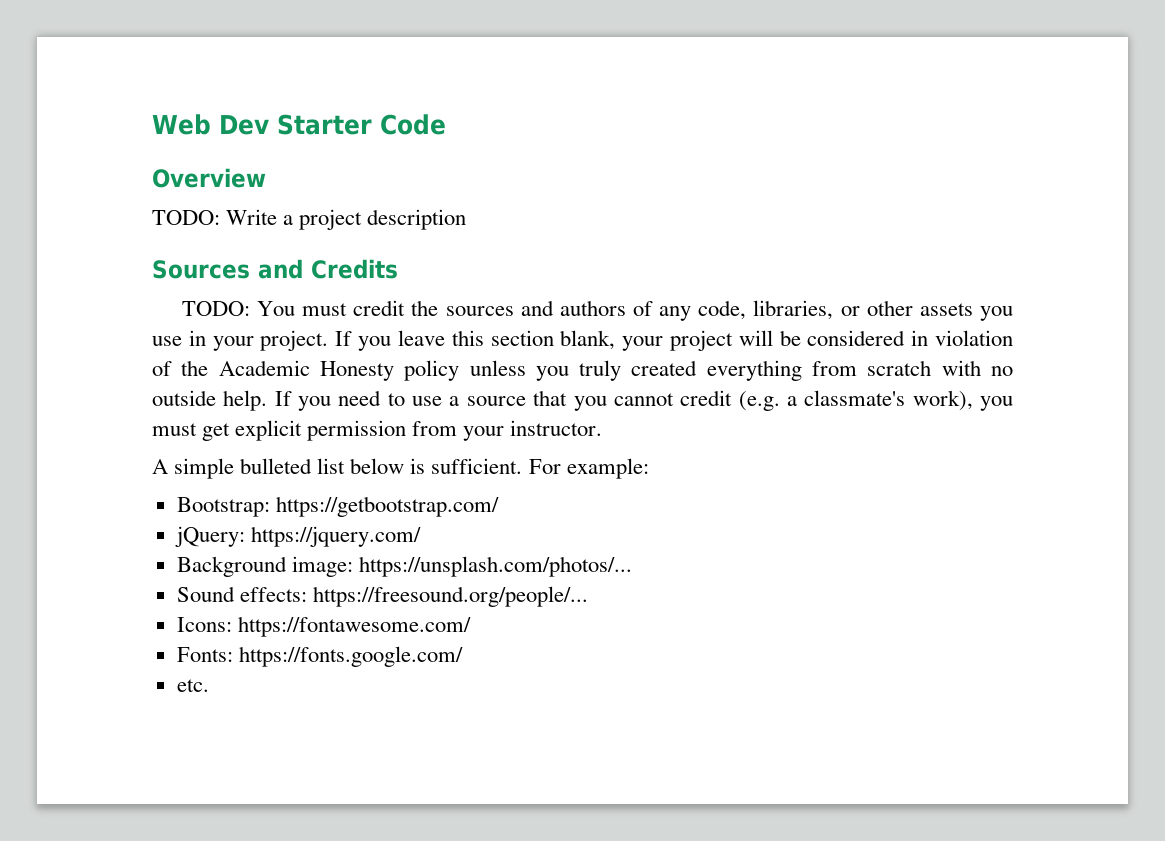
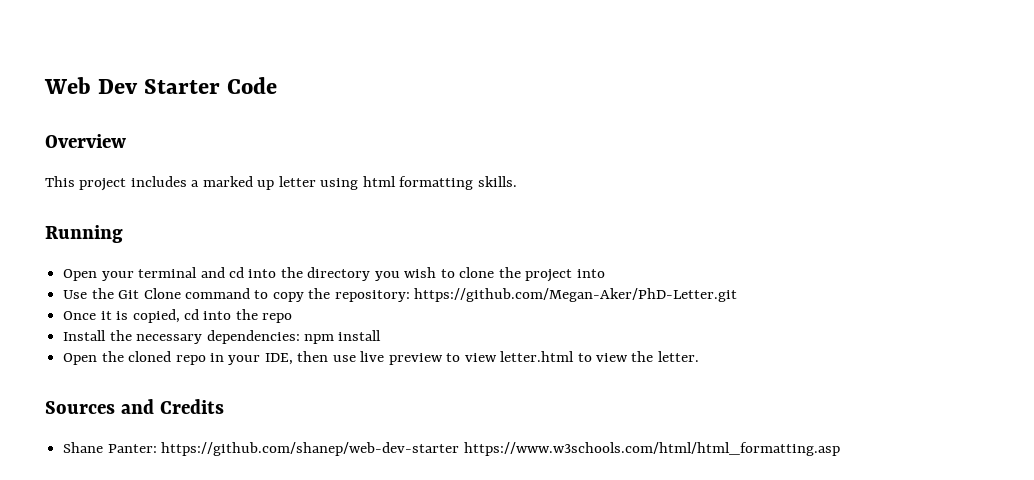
- TODO: Write a project description
+ This project includes a marked up letter using html formatting skills.
+ Running
+ Open your terminal and cd into the directory you wish to clone the project into
+ Use the Git Clone command to copy the repository: https://github.com/Megan-Aker/PhD-Letter.git
+ Once it is copied, cd into the repo
+ Install the necessary dependencies: npm install
+ Open the cloned repo in your IDE, then use live preview to view letter.html to view the letter.
  Sources and Credits
- TODO: You must credit the sources and authors of any code, libraries, or other assets you use in your project. If you leave this section blank, your project will be considered in violation of the Academic Honesty policy unless you truly created everything from scratch with no outside help. If you need to use a source that you cannot credit (e.g. a classmate's work), you must get explicit permission from your instructor.
- A simple bulleted list below is sufficient. For example:
- Bootstrap: https://getbootstrap.com/
- jQuery: https://jquery.com/
- Background image: https://unsplash.com/photos/...
- Sound effects: https://freesound.org/people/...
- Icons: https://fontawesome.com/
- Fonts: https://fonts.google.com/
- etc.
+ Shane Panter: https://github.com/shanep/web-dev-starter https://www.w3schools.com/html/html_formatting.asp

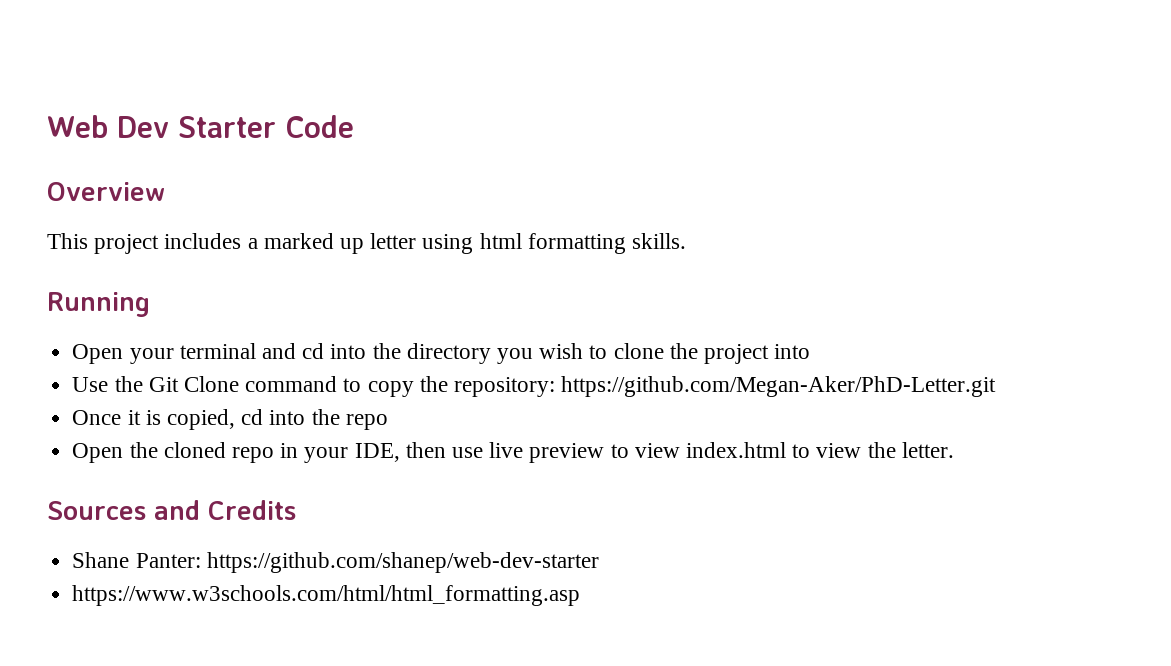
- Install the necessary dependencies: npm install
- Open the cloned repo in your IDE, then use live preview to view letter.html to view the letter.
+ Open the cloned repo in your IDE, then use live preview to view index.html to view the letter.
- Shane Panter: https://github.com/shanep/web-dev-starter https://www.w3schools.com/html/html_formatting.asp
+ Shane Panter: https://github.com/shanep/web-dev-starter
+ https://www.w3schools.com/html/html_formatting.asp

